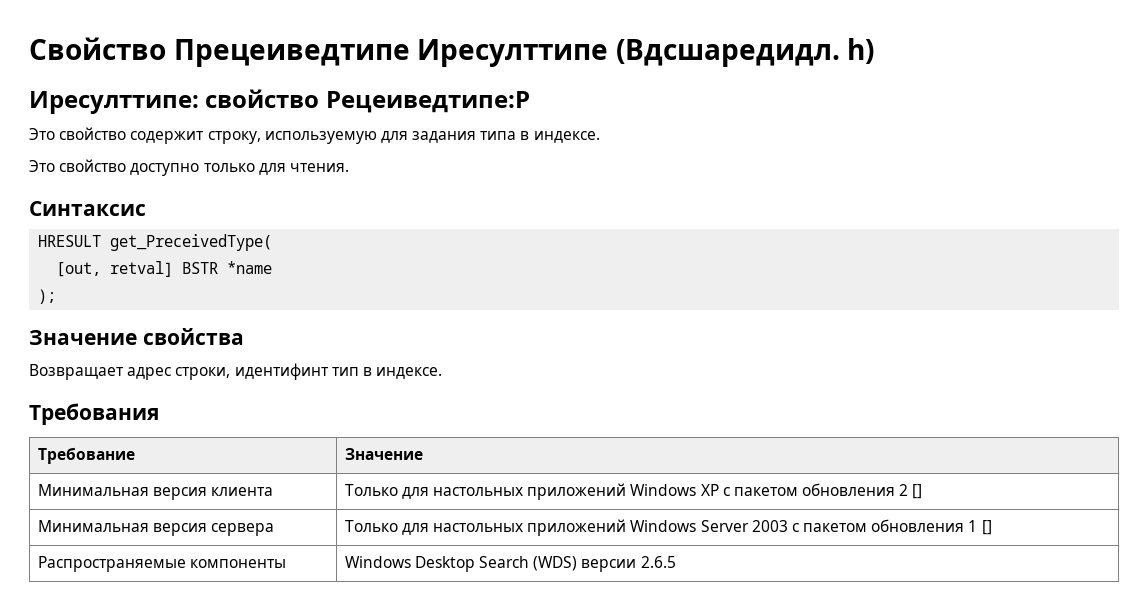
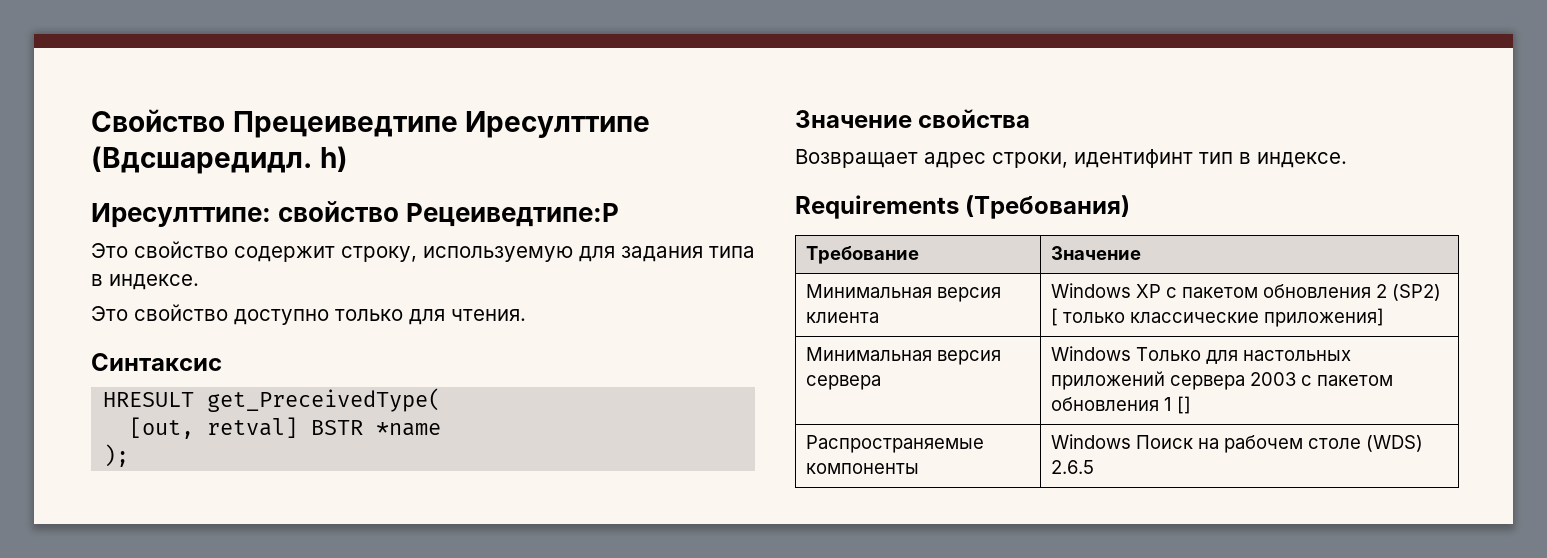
- Требования
+ Requirements (Требования)
- Минимальная версия клиента | Только для настольных приложений Windows XP с пакетом обновления 2 []
+ Минимальная версия клиента | Windows XP с пакетом обновления 2 (SP2) [ только классические приложения]
- Минимальная версия сервера | Только для настольных приложений Windows Server 2003 с пакетом обновления 1 []
+ Минимальная версия сервера | Windows Только для настольных приложений сервера 2003 с пакетом обновления 1 []
- Распространяемые компоненты | Windows Desktop Search (WDS) версии 2.6.5
+ Распространяемые компоненты | Windows Поиск на рабочем столе (WDS) 2.6.5

